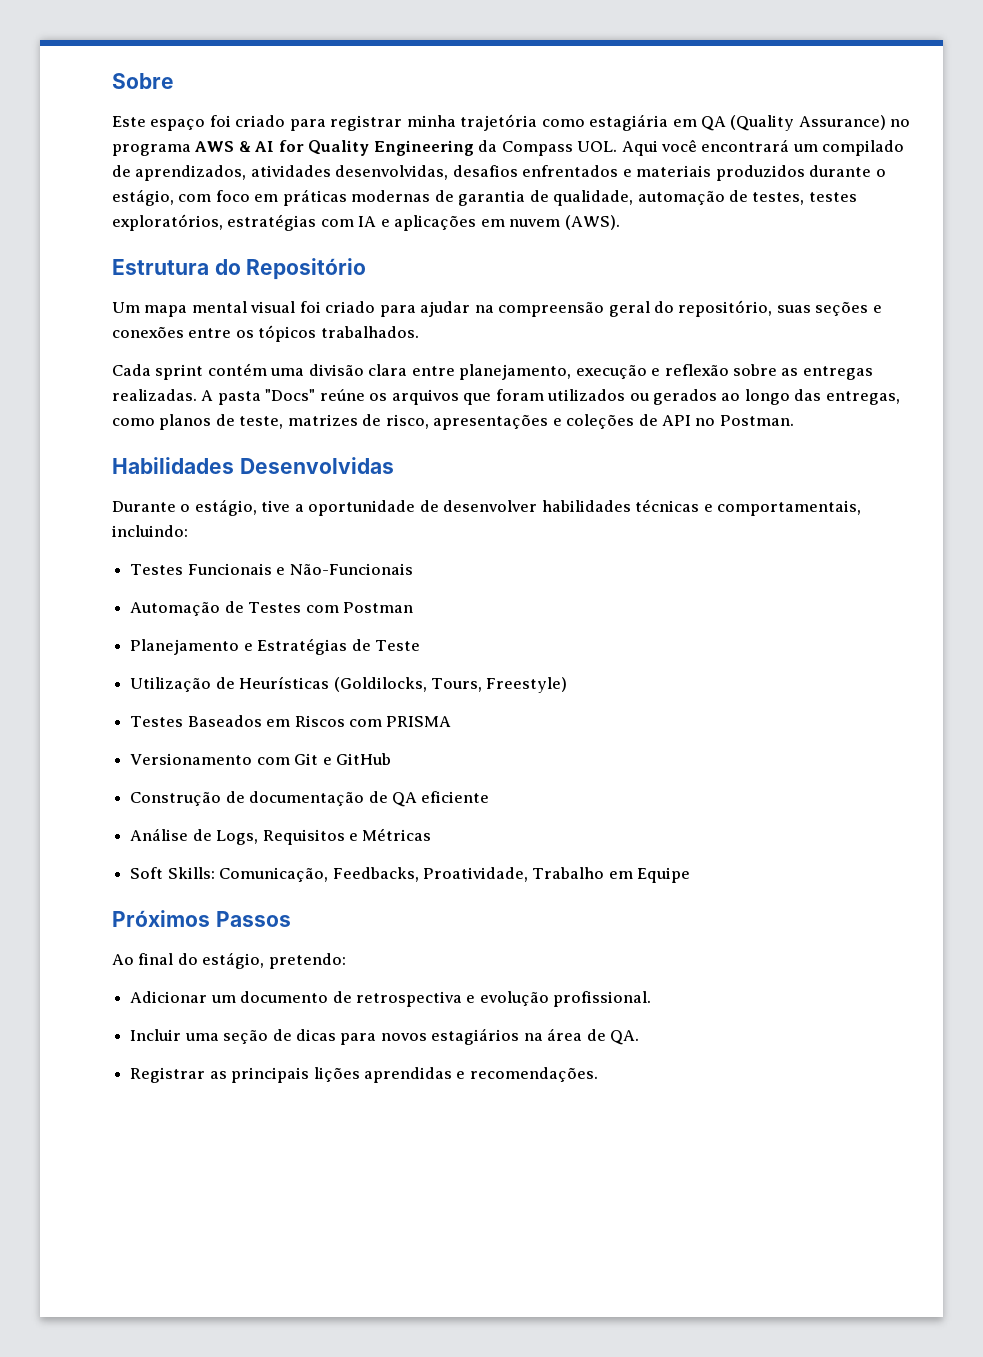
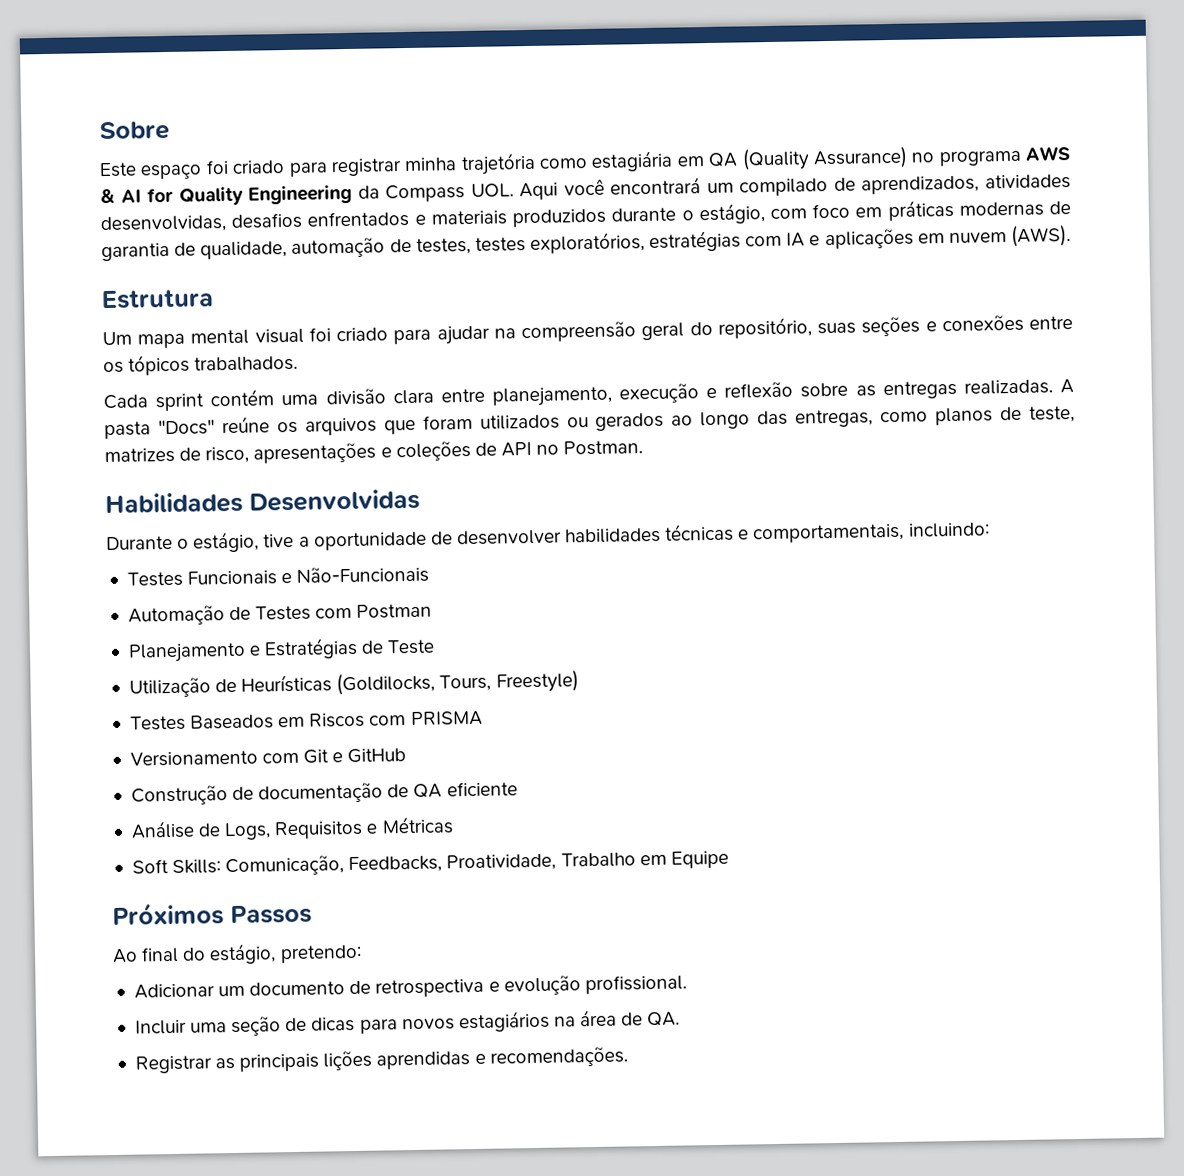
- Estrutura do Repositório
+ Estrutura

